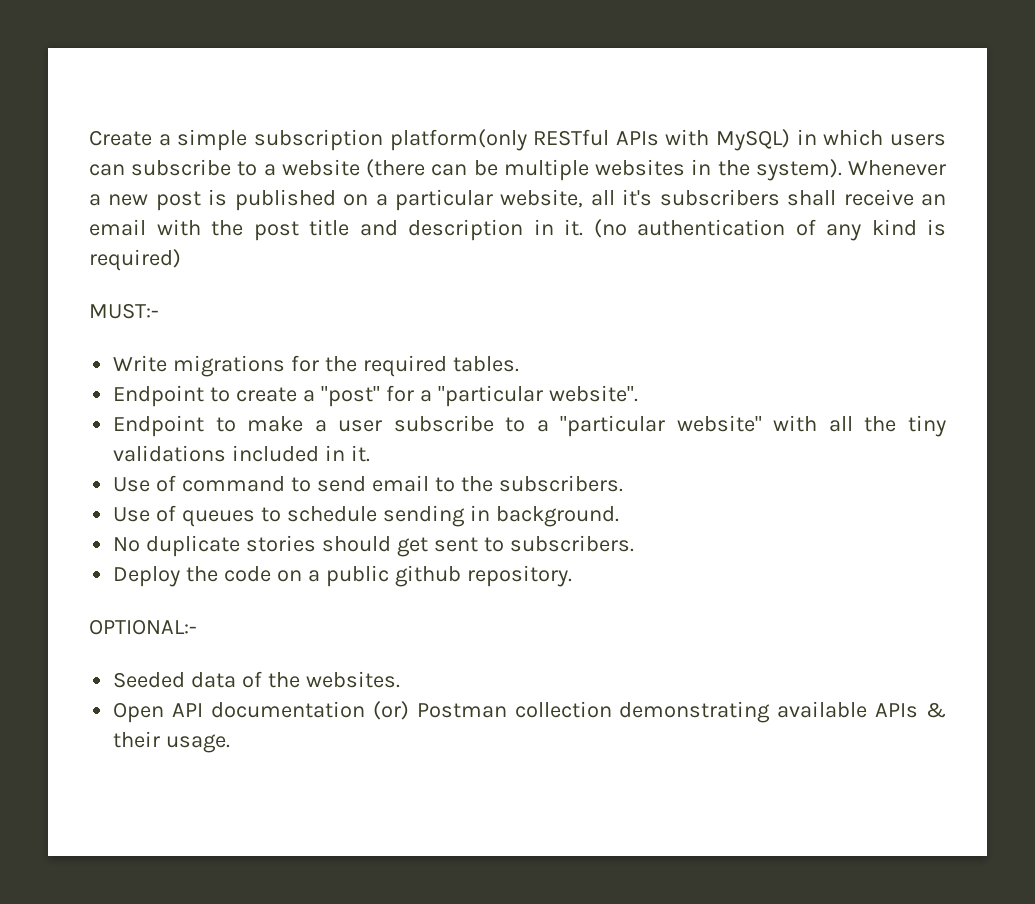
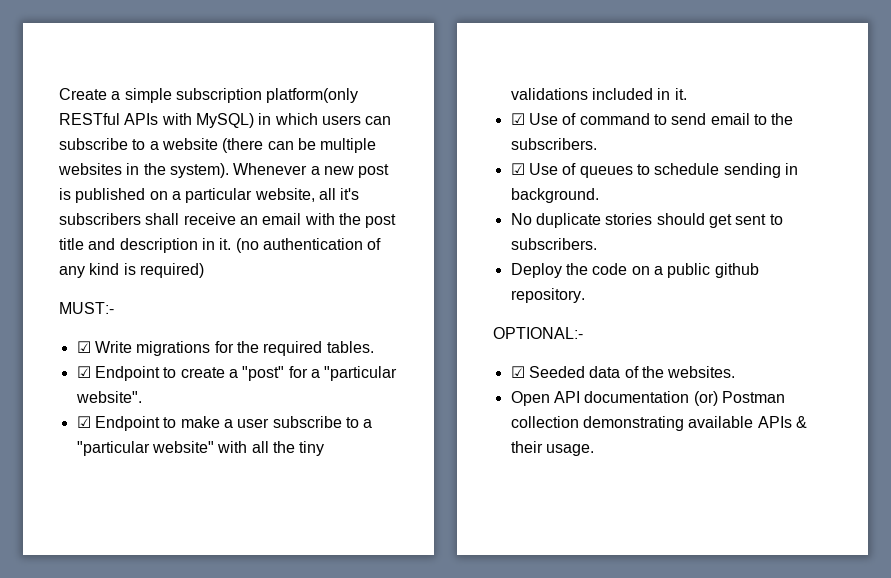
- Write migrations for the required tables.
+ ☑ Write migrations for the required tables.
- Endpoint to create a "post" for a "particular website".
+ ☑ Endpoint to create a "post" for a "particular website".
- Endpoint to make a user subscribe to a "particular website" with all the tiny validations included in it.
+ ☑ Endpoint to make a user subscribe to a "particular website" with all the tiny validations included in it.
- Use of command to send email to the subscribers.
+ ☑ Use of command to send email to the subscribers.
- Use of queues to schedule sending in background.
+ ☑ Use of queues to schedule sending in background.
- Seeded data of the websites.
+ ☑ Seeded data of the websites.

